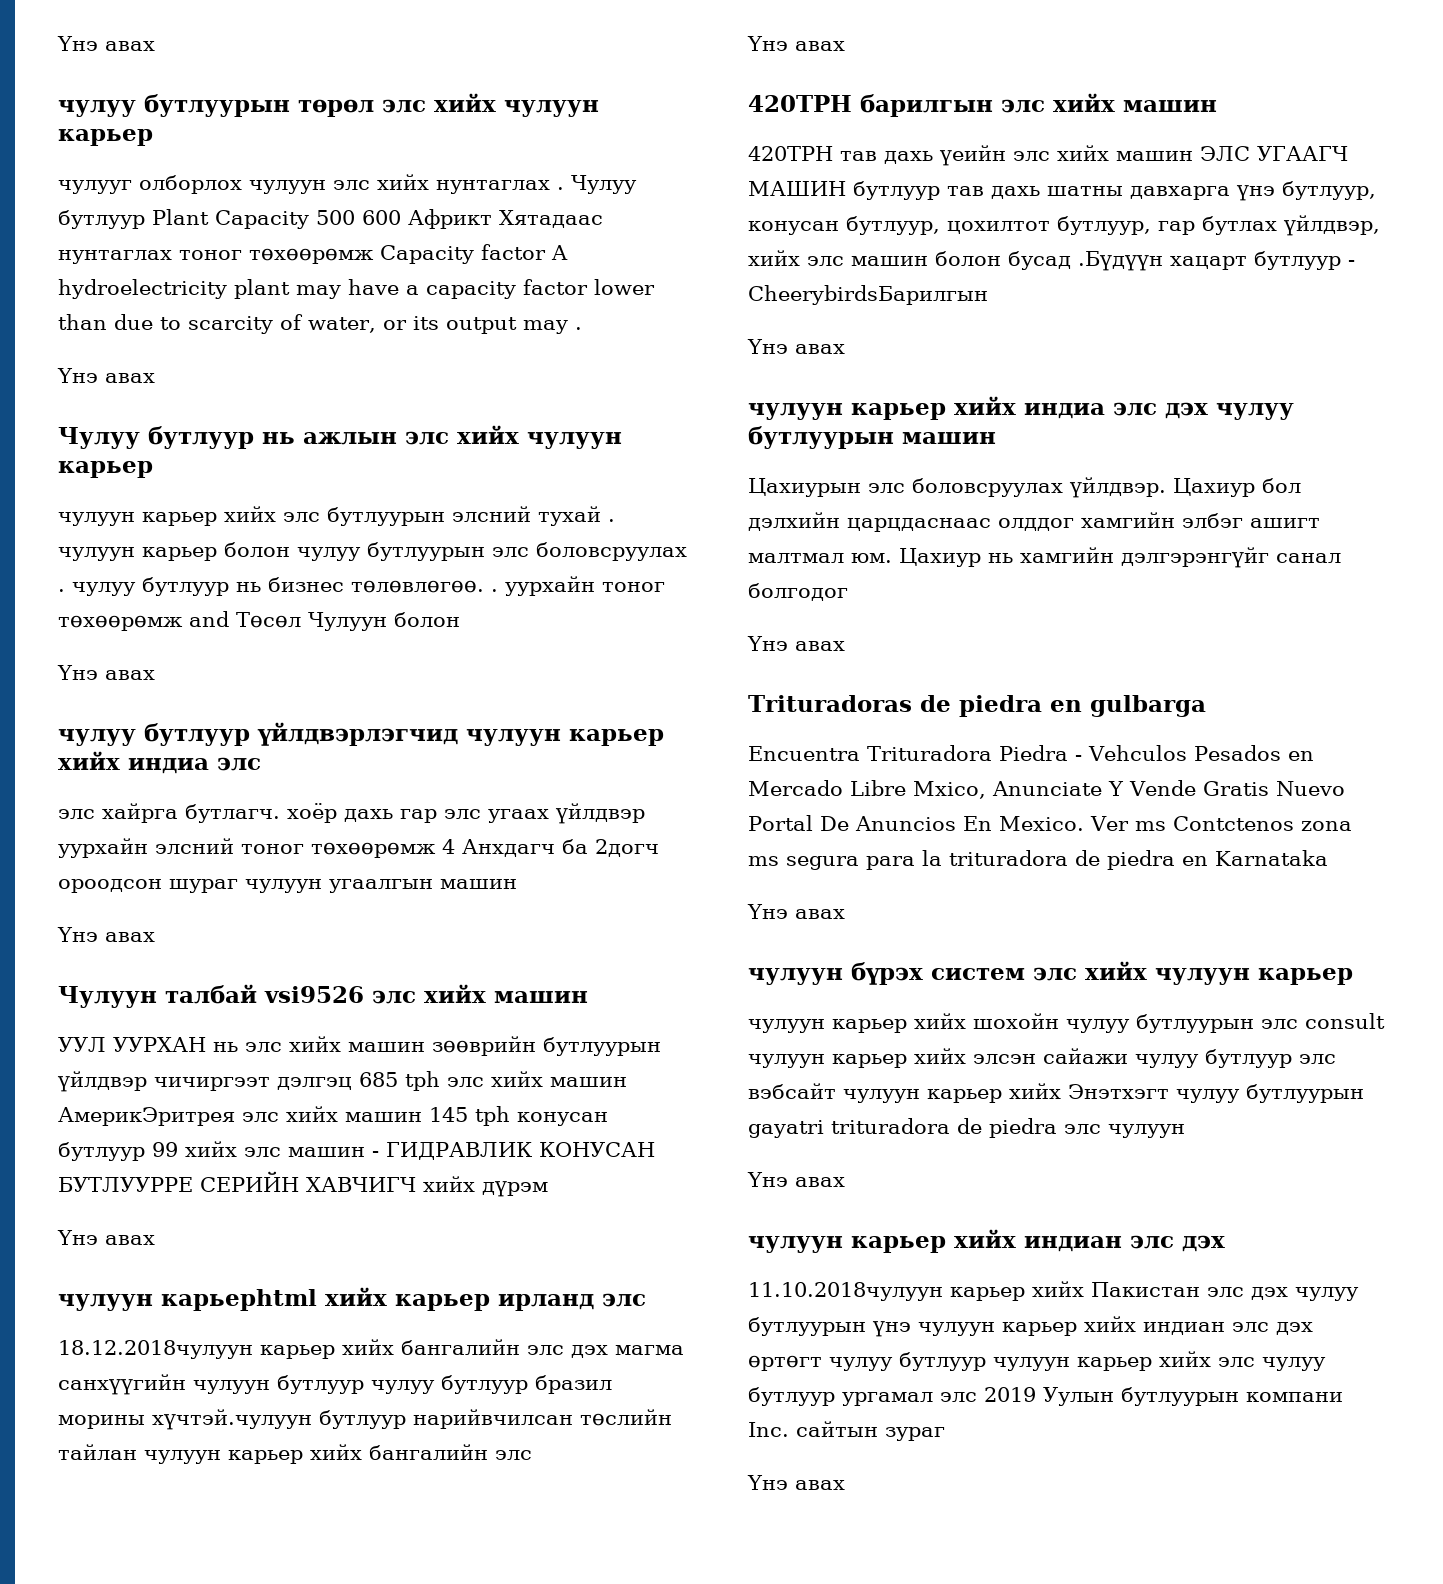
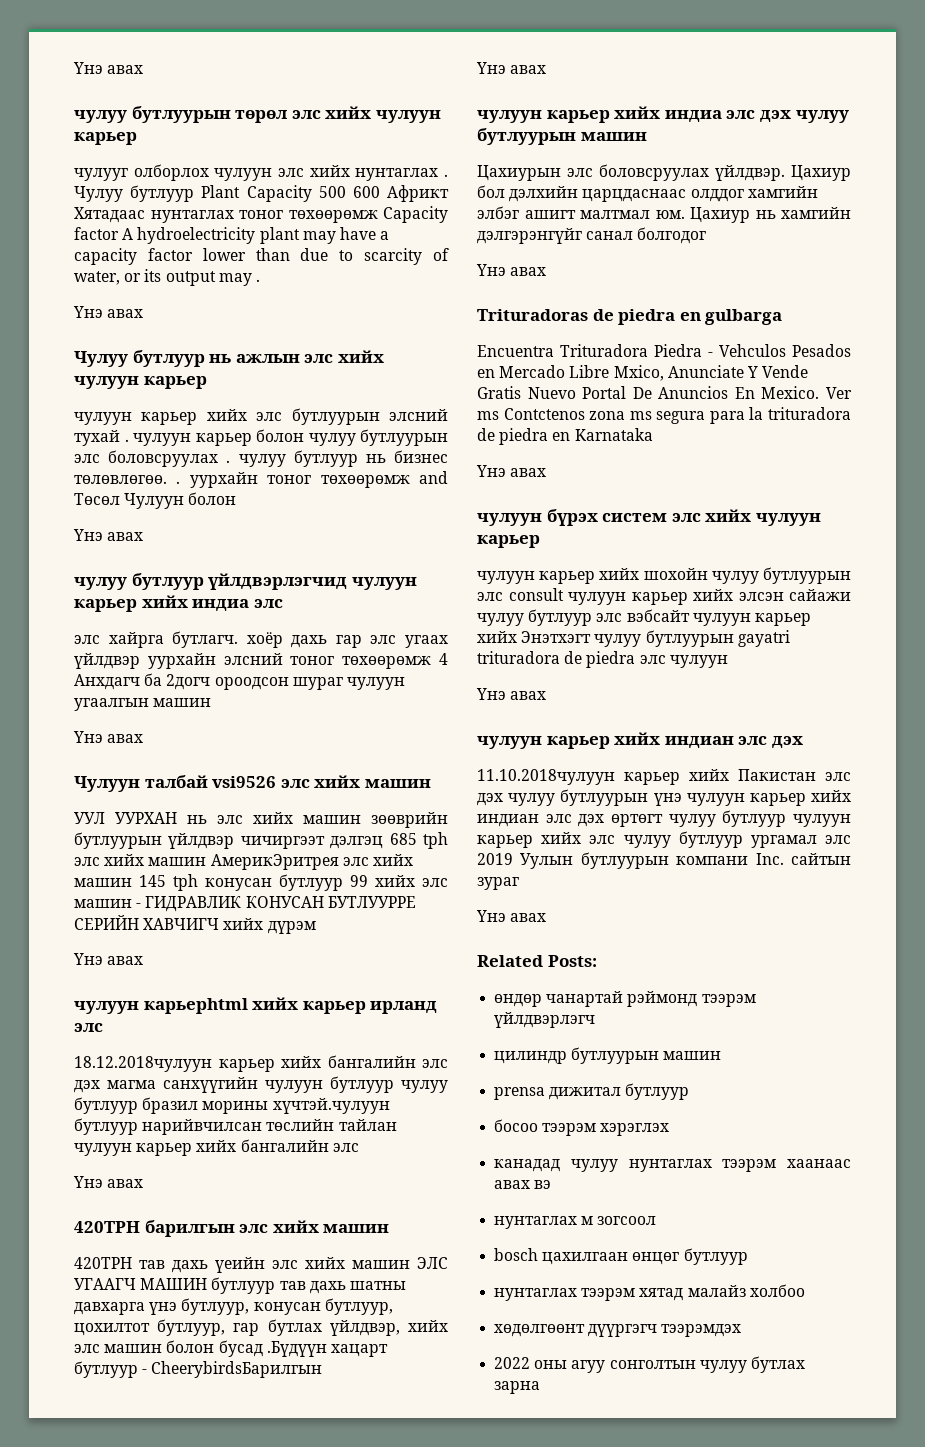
+ Related Posts:
+ өндөр чанартай рэймонд тээрэм үйлдвэрлэгч
+ цилиндр бутлуурын машин
+ prensa дижитал бутлуур
+ босоо тээрэм хэрэглэх
+ канадад чулуу нунтаглах тээрэм хаанаас авах вэ
+ нунтаглах м зогсоол
+ bosch цахилгаан өнцөг бутлуур
+ нунтаглах тээрэм хятад малайз холбоо
+ хөдөлгөөнт дүүргэгч тээрэмдэх
+ 2022 оны агуу сонголтын чулуу бутлах зарна

